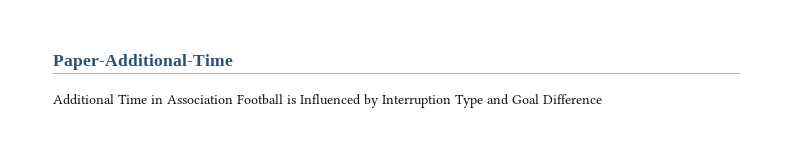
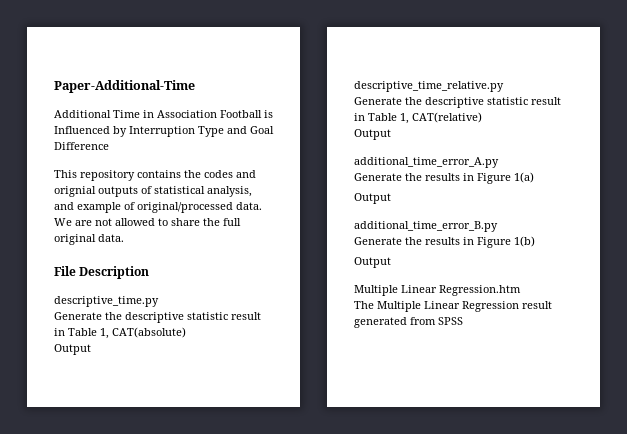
+ This repository contains the codes and orignial outputs of statistical analysis, and example of original/processed data. We are not allowed to share the full original data.
+ File Description
+ descriptive_time.py
+ Generate the descriptive statistic result in Table 1, CAT(absolute)
+ Output
+ descriptive_time_relative.py
+ Generate the descriptive statistic result in Table 1, CAT(relative)
+ Output
+ additional_time_error_A.py
+ Generate the results in Figure 1(a)
+ Output
+ additional_time_error_B.py
+ Generate the results in Figure 1(b)
+ Output
+ Multiple Linear Regression.htm
+ The Multiple Linear Regression result generated from SPSS

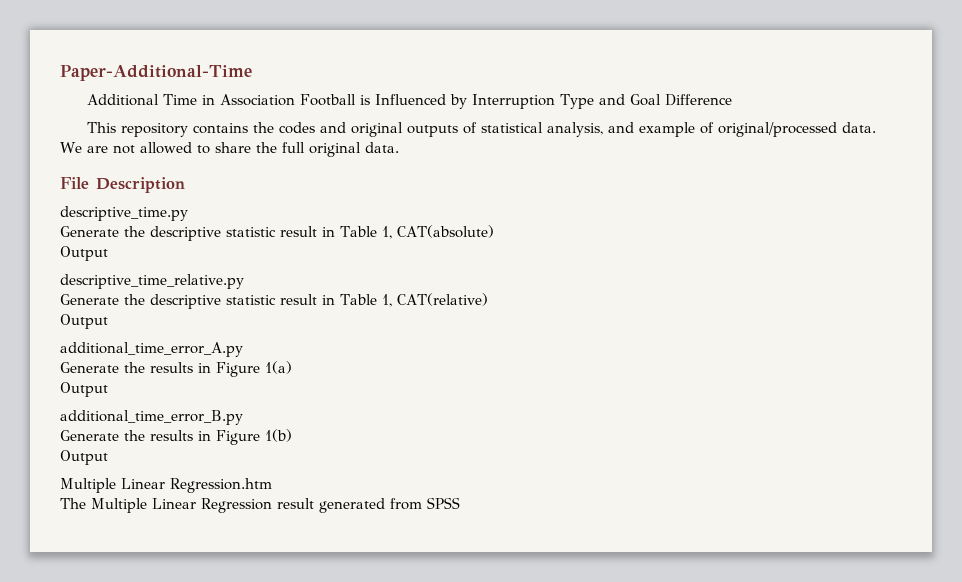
- This repository contains the codes and orignial outputs of statistical analysis, and example of original/processed data.
+ This repository contains the codes and original outputs of statistical analysis, and example of original/processed data.

